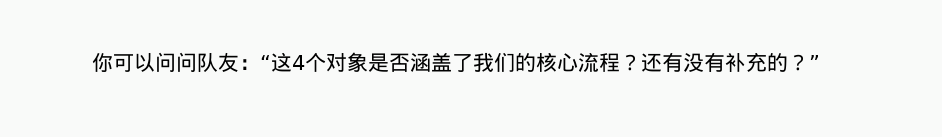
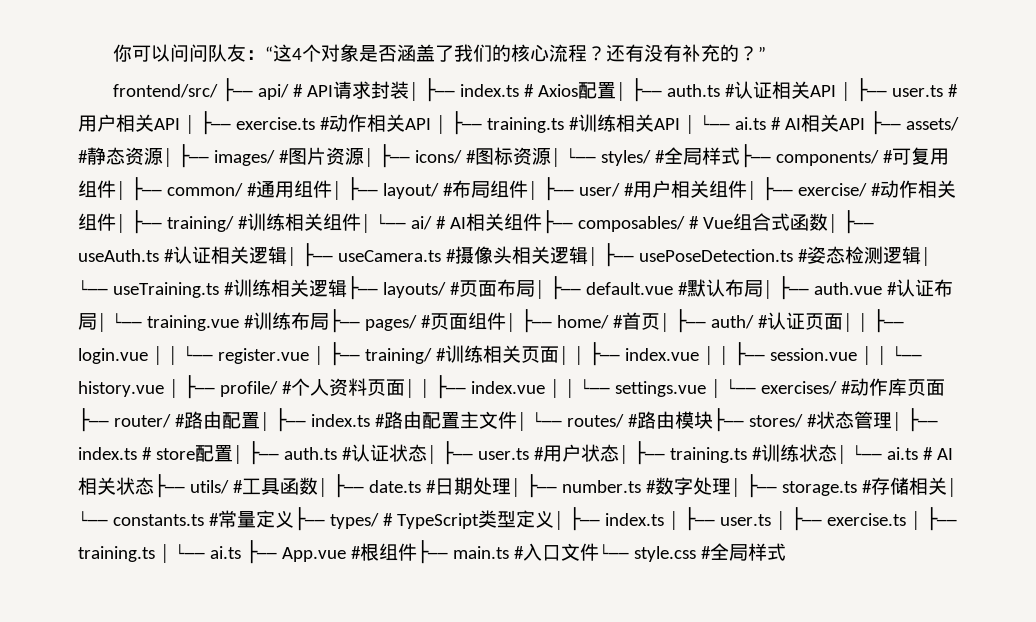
+ frontend/src/ ├── api/ # API请求封装│ ├── index.ts # Axios配置│ ├── auth.ts #认证相关API │ ├── user.ts #用户相关API │ ├── exercise.ts #动作相关API │ ├── training.ts #训练相关API │ └── ai.ts # AI相关API ├── assets/ #静态资源│ ├── images/ #图片资源│ ├── icons/ #图标资源│ └── styles/ #全局样式├── components/ #可复用组件│ ├── common/ #通用组件│ ├── layout/ #布局组件│ ├── user/ #用户相关组件│ ├── exercise/ #动作相关组件│ ├── training/ #训练相关组件│ └── ai/ # AI相关组件├── composables/ # Vue组合式函数│ ├── useAuth.ts #认证相关逻辑│ ├── useCamera.ts #摄像头相关逻辑│ ├── usePoseDetection.ts #姿态检测逻辑│ └── useTraining.ts #训练相关逻辑├── layouts/ #页面布局│ ├── default.vue #默认布局│ ├── auth.vue #认证布局│ └── training.vue #训练布局├── pages/ #页面组件│ ├── home/ #首页│ ├── auth/ #认证页面│ │ ├── login.vue │ │ └── register.vue │ ├── training/ #训练相关页面│ │ ├── index.vue │ │ ├── session.vue │ │ └── history.vue │ ├── profile/ #个人资料页面│ │ ├── index.vue │ │ └── settings.vue │ └── exercises/ #动作库页面├── router/ #路由配置│ ├── index.ts #路由配置主文件│ └── routes/ #路由模块├── stores/ #状态管理│ ├── index.ts # store配置│ ├── auth.ts #认证状态│ ├── user.ts #用户状态│ ├── training.ts #训练状态│ └── ai.ts # AI相关状态├── utils/ #工具函数│ ├── date.ts #日期处理│ ├── number.ts #数字处理│ ├── storage.ts #存储相关│ └── constants.ts #常量定义├── types/ # TypeScript类型定义│ ├── index.ts │ ├── user.ts │ ├── exercise.ts │ ├── training.ts │ └── ai.ts ├── App.vue #根组件├── main.ts #入口文件└── style.css #全局样式

